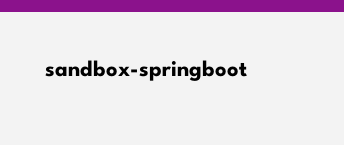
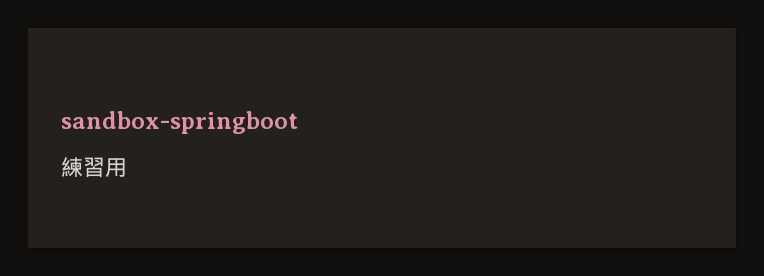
+ 練習用

